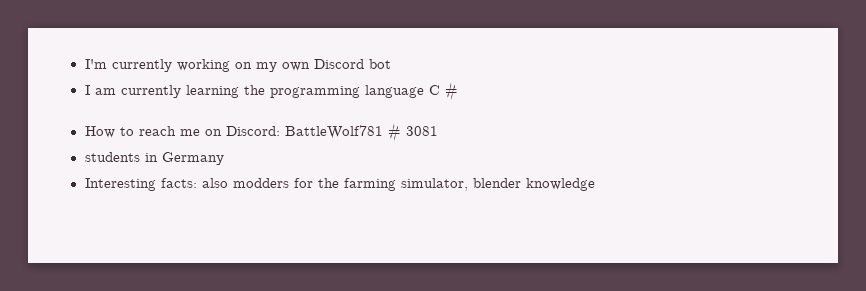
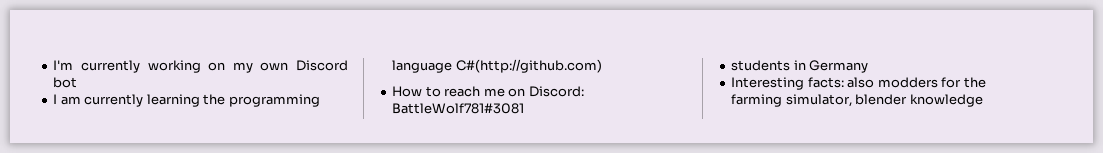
- I am currently learning the programming language C #
+ I am currently learning the programming language C#(http://github.com)
- How to reach me on Discord: BattleWolf781 # 3081
+ How to reach me on Discord: BattleWolf781#3081

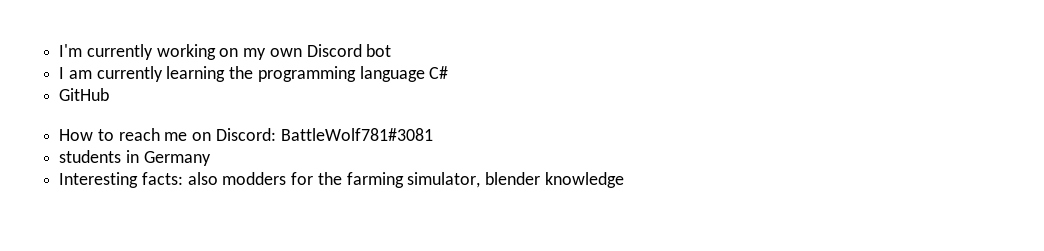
- I am currently learning the programming language C#(http://github.com)
+ I am currently learning the programming language C#
+ GitHub

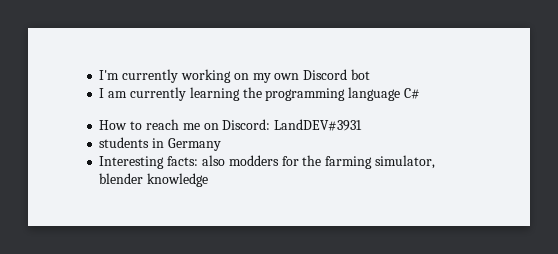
- GitHub
- How to reach me on Discord: BattleWolf781#3081
+ How to reach me on Discord: LandDEV#3931

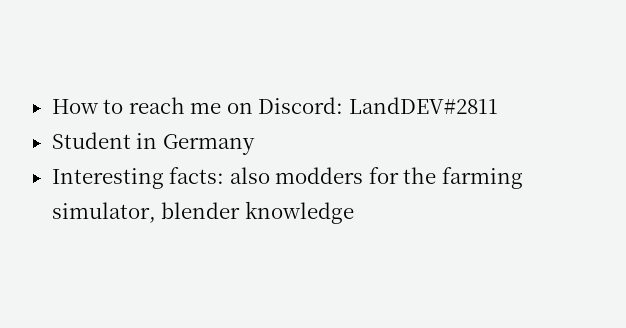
- I'm currently working on my own Discord bot
- I am currently learning the programming language C#
- How to reach me on Discord: LandDEV#3931
- students in Germany
+ How to reach me on Discord: LandDEV#2811
+ Student in Germany

